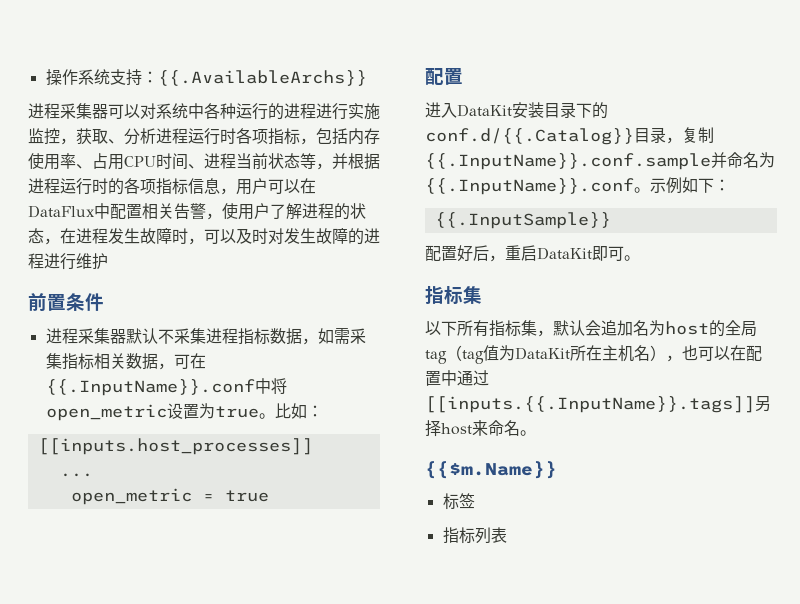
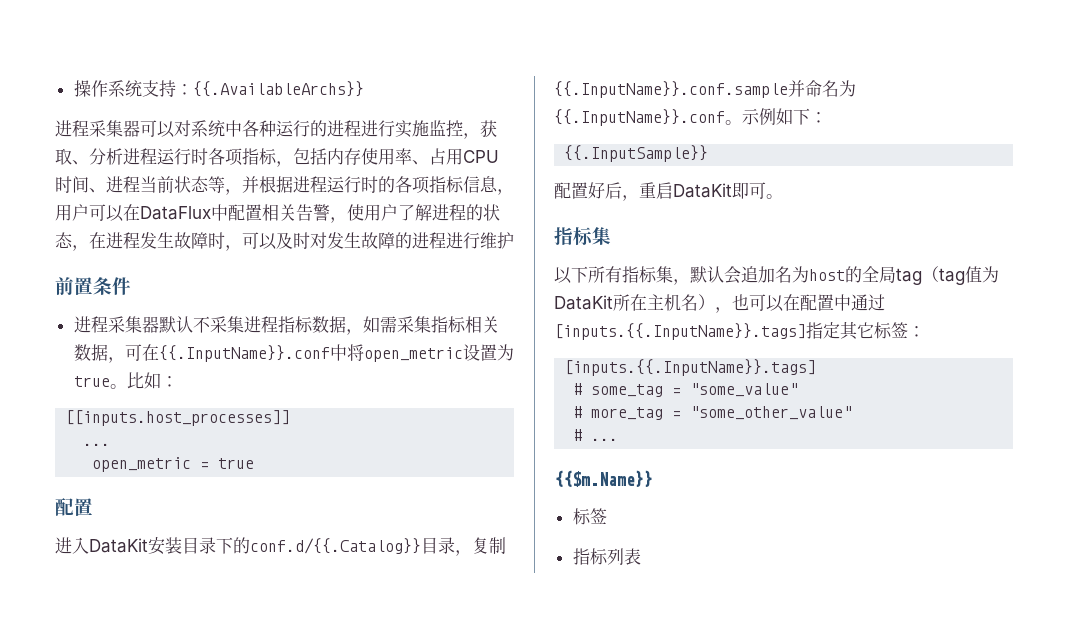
- 以下所有指标集，默认会追加名为host的全局tag（tag值为DataKit所在主机名），也可以在配置中通过[[inputs.{{.InputName}}.tags]]另择host来命名。
+ 以下所有指标集，默认会追加名为host的全局tag（tag值为DataKit所在主机名），也可以在配置中通过[inputs.{{.InputName}}.tags]指定其它标签：
+ [inputs.{{.InputName}}.tags]
+ # some_tag = "some_value"
+ # more_tag = "some_other_value"
+ # ...

